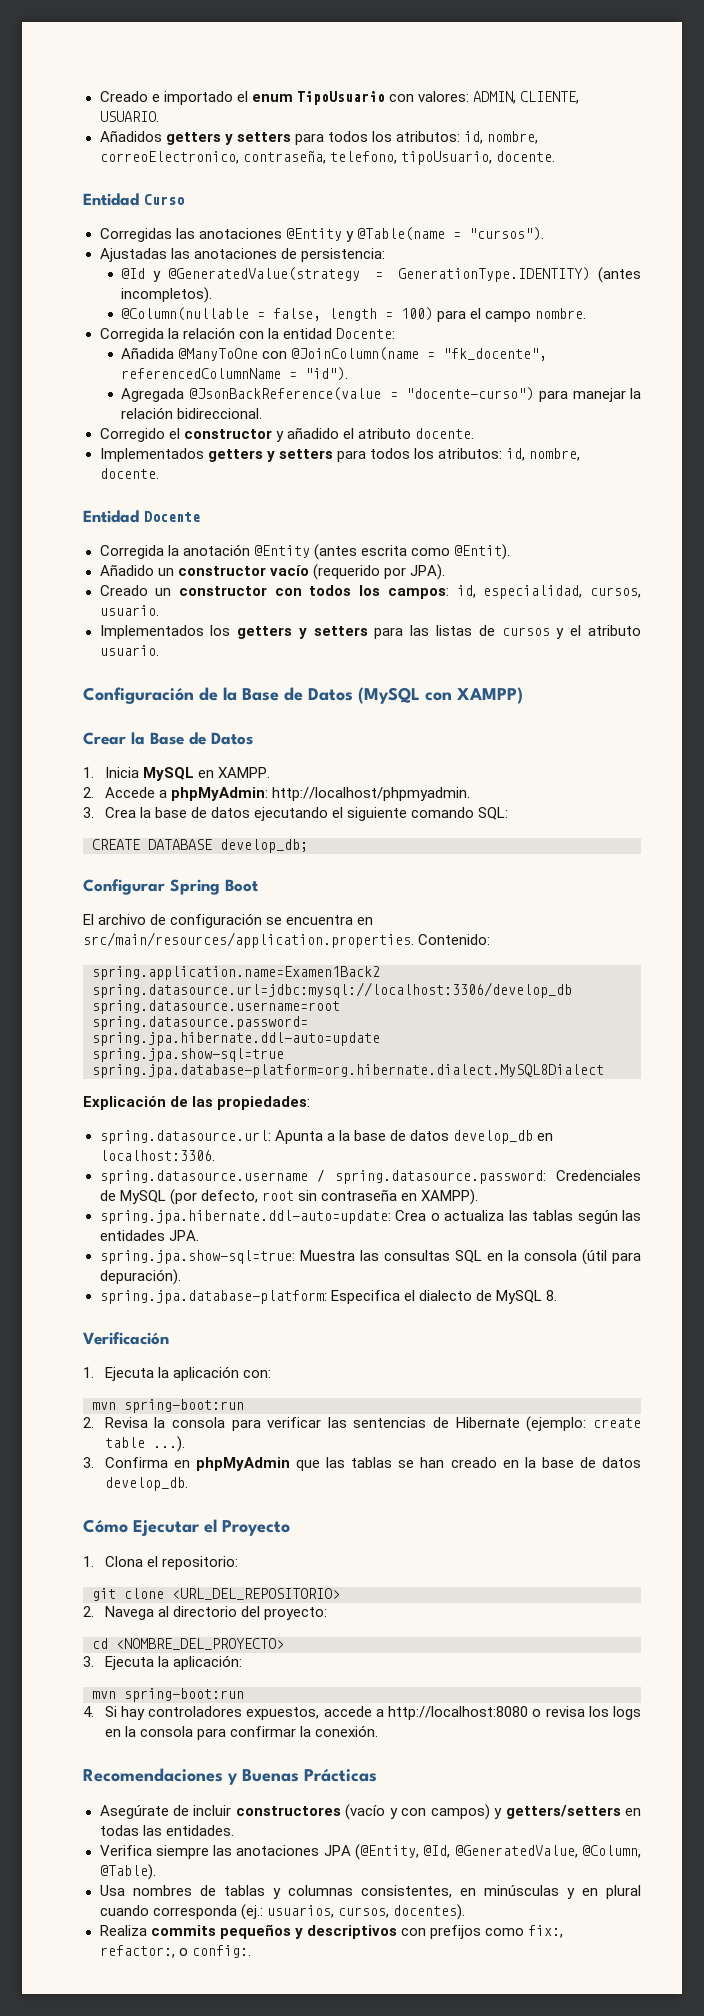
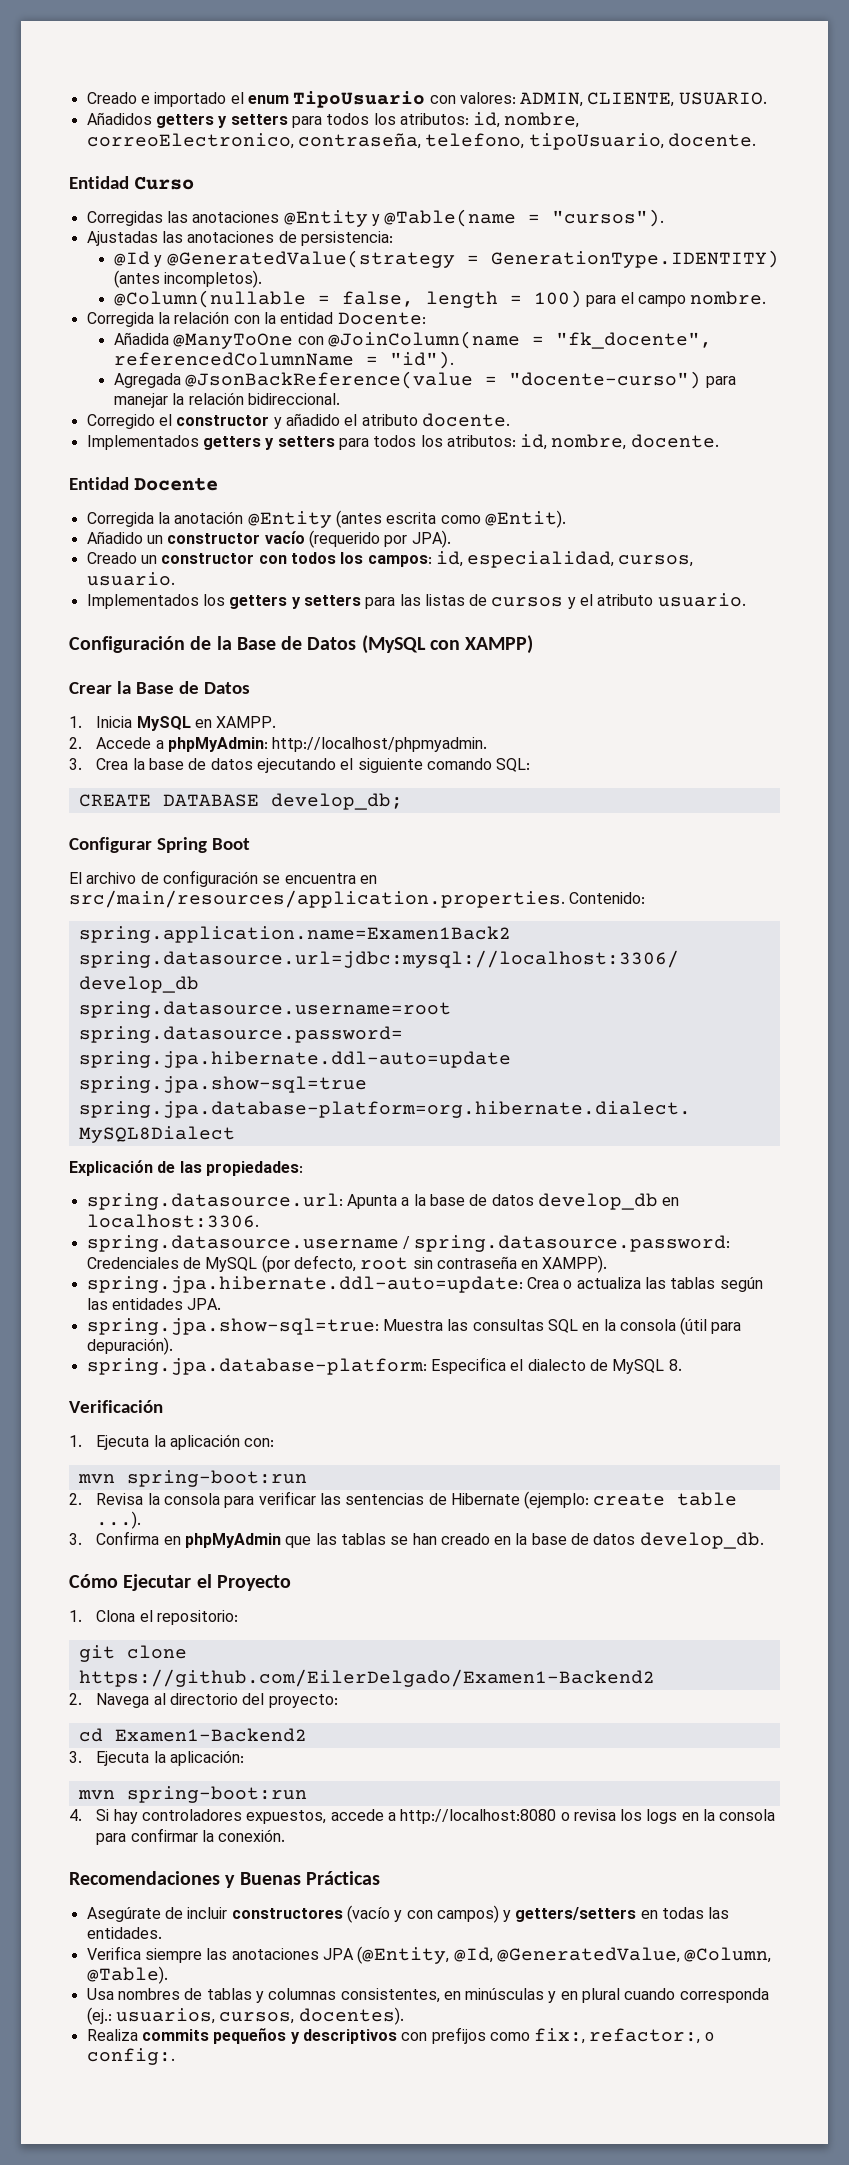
- git clone <URL_DEL_REPOSITORIO>
+ git clone https://github.com/EilerDelgado/Examen1-Backend2
- cd <NOMBRE_DEL_PROYECTO>
+ cd Examen1-Backend2

